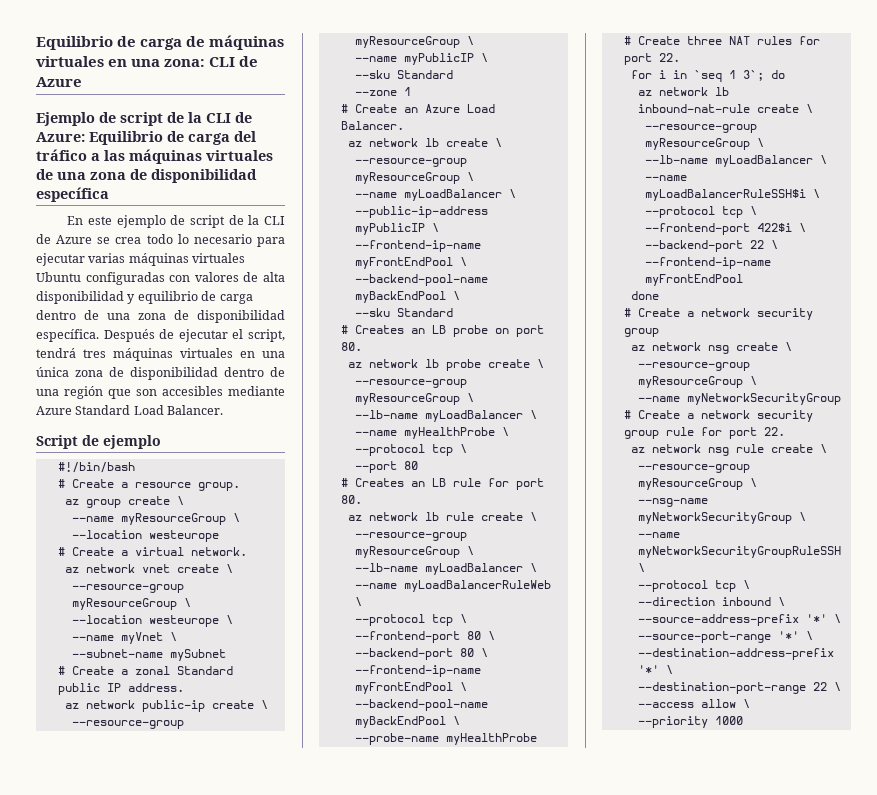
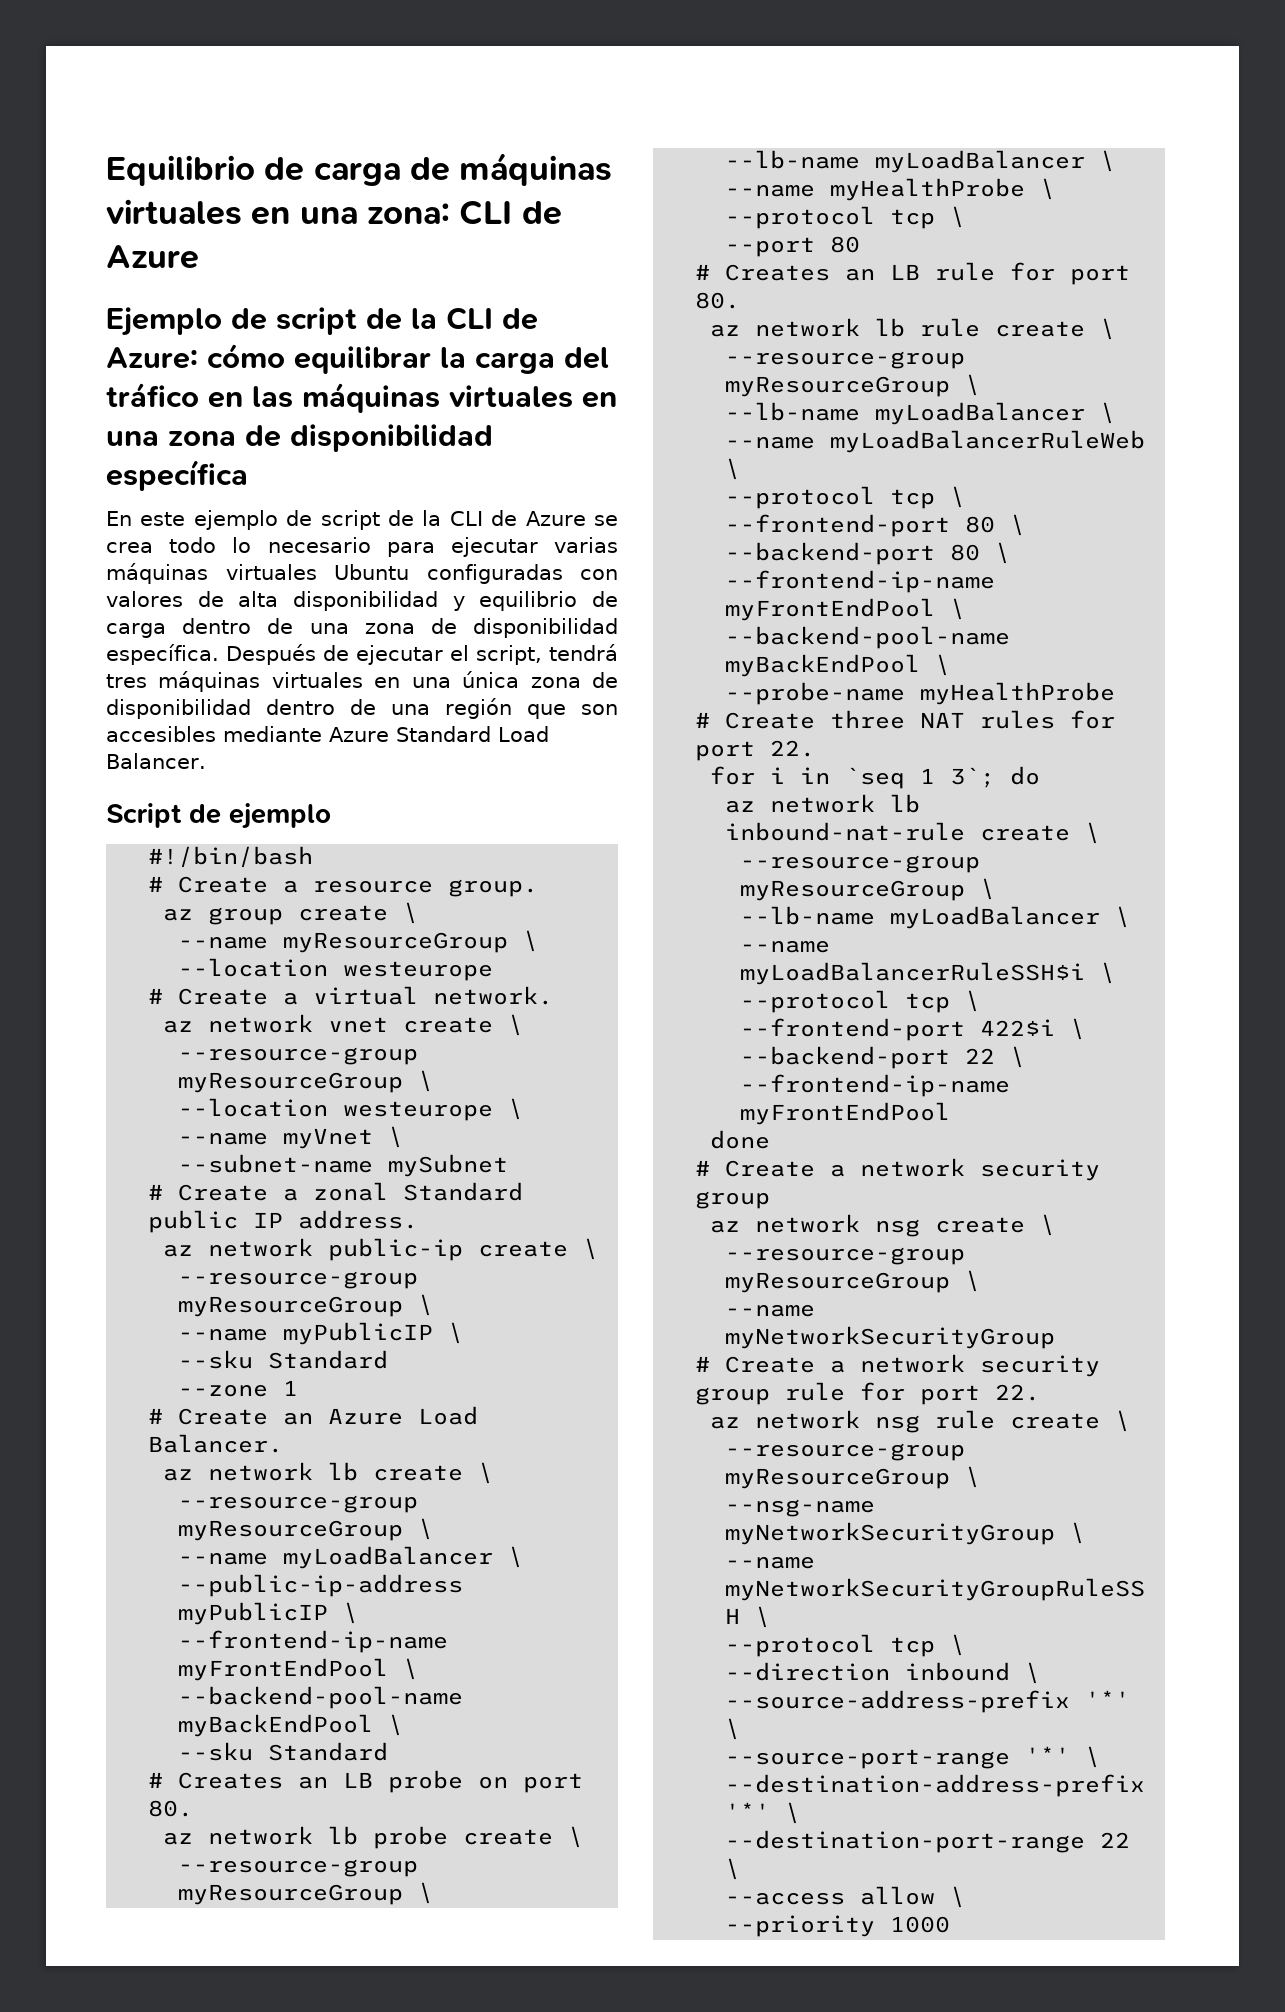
- Ejemplo de script de la CLI de Azure: Equilibrio de carga del tráfico a las máquinas virtuales de una zona de disponibilidad específica
+ Ejemplo de script de la CLI de Azure: cómo equilibrar la carga del tráfico en las máquinas virtuales en una zona de disponibilidad específica

